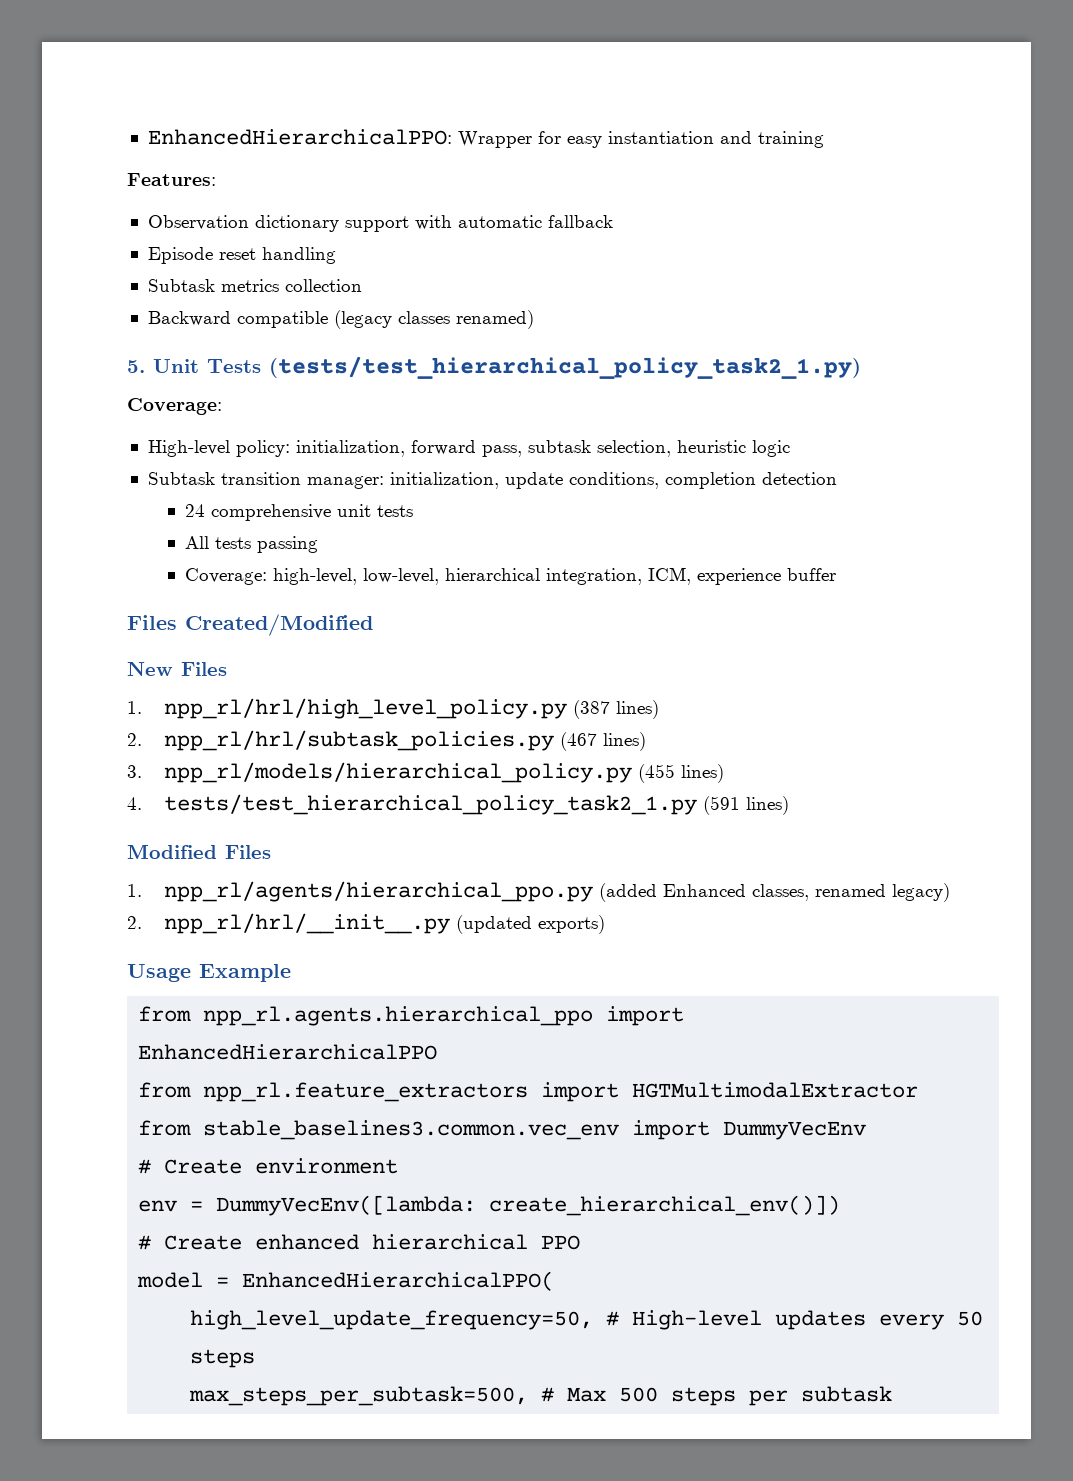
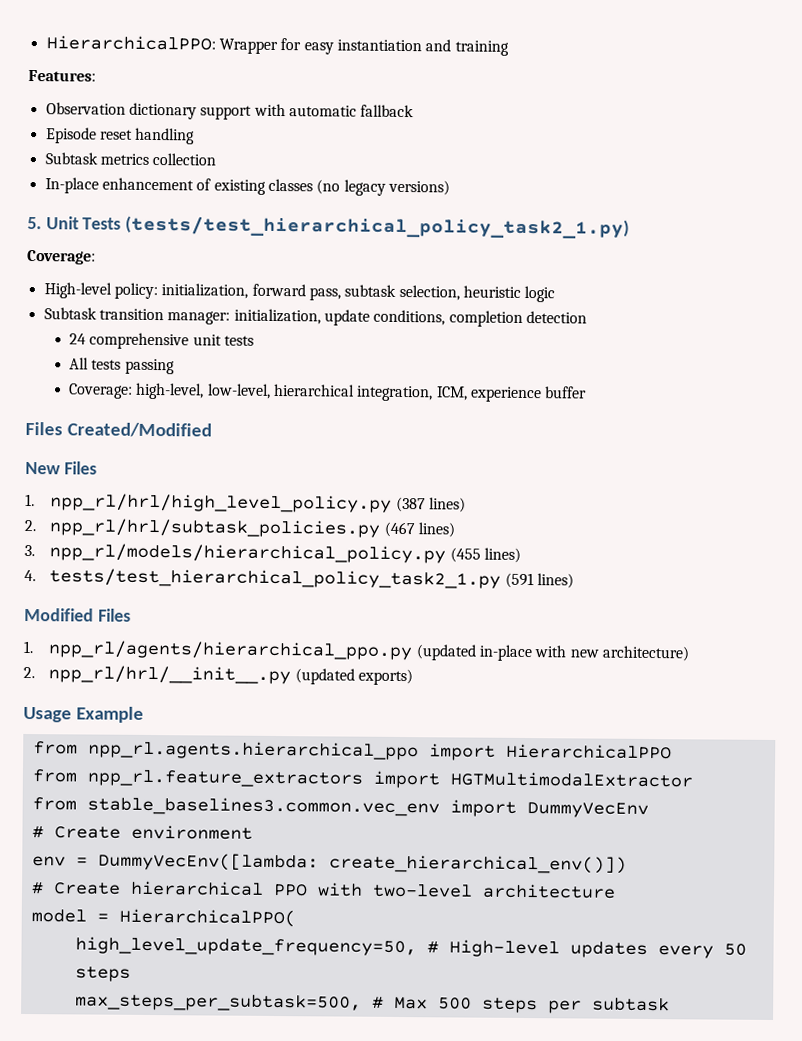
- EnhancedHierarchicalPPO: Wrapper for easy instantiation and training
+ HierarchicalPPO: Wrapper for easy instantiation and training
- Backward compatible (legacy classes renamed)
+ In-place enhancement of existing classes (no legacy versions)
- 1. npp_rl/agents/hierarchical_ppo.py (added Enhanced classes, renamed legacy)
+ 1. npp_rl/agents/hierarchical_ppo.py (updated in-place with new architecture)
- from npp_rl.agents.hierarchical_ppo import EnhancedHierarchicalPPO
+ from npp_rl.agents.hierarchical_ppo import HierarchicalPPO
- # Create enhanced hierarchical PPO
+ # Create hierarchical PPO with two-level architecture
- model = EnhancedHierarchicalPPO(
+ model = HierarchicalPPO(

